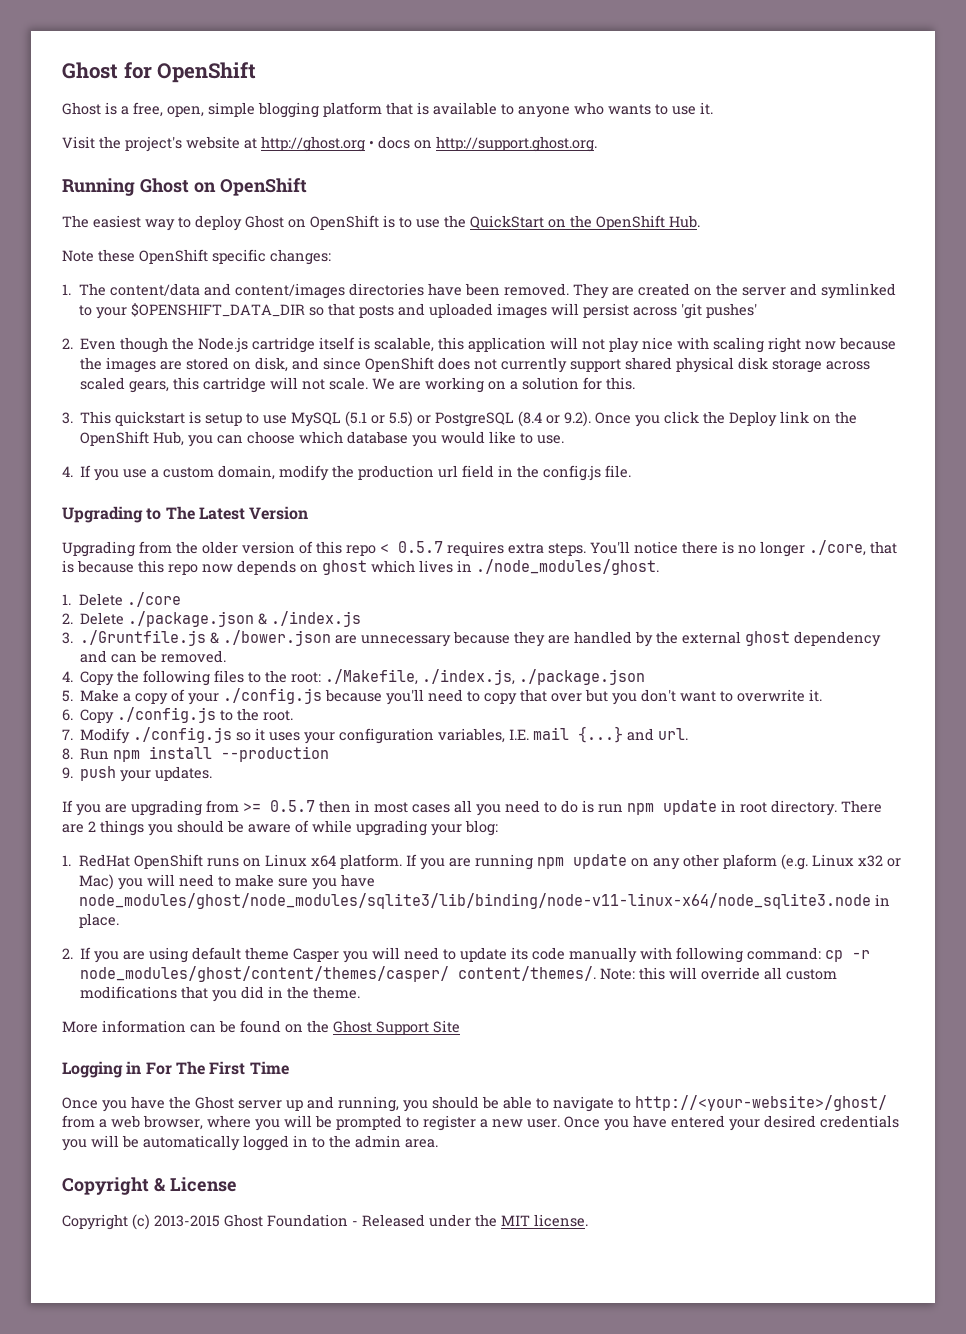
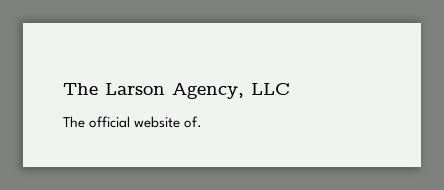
- Ghost for OpenShift
- Ghost is a free, open, simple blogging platform that is available to anyone who wants to use it.
- Visit the project's website at http://ghost.org • docs on http://support.ghost.org.
- Running Ghost on OpenShift
- The easiest way to deploy Ghost on OpenShift is to use the QuickStart on the OpenShift Hub.
- Note these OpenShift specific changes:
- 1. The content/data and content/images directories have been removed. They are created on the server and symlinked to your $OPENSHIFT_DATA_DIR so that posts and uploaded images will persist across 'git pushes'
- 2. Even though the Node.js cartridge itself is scalable, this application will not play nice with scaling right now because the images are stored on disk, and since OpenShift does not currently support shared physical disk storage across scaled gears, this cartridge will not scale. We are working on a solution for this.
- 3. This quickstart is setup to use MySQL (5.1 or 5.5) or PostgreSQL (8.4 or 9.2). Once you click the Deploy link on the OpenShift Hub, you can choose which database you would like to use.
- 4. If you use a custom domain, modify the production url field in the config.js file.
- Upgrading to The Latest Version
- Upgrading from the older version of this repo < 0.5.7 requires extra steps. You'll notice there is no longer ./core, that is because this repo now depends on ghost which lives in ./node_modules/ghost.
- 1. Delete ./core
- 2. Delete ./package.json & ./index.js
- 3. ./Gruntfile.js & ./bower.json are unnecessary because they are handled by the external ghost dependency and can be removed.
- 4. Copy the following files to the root: ./Makefile, ./index.js, ./package.json
- 5. Make a copy of your ./config.js because you'll need to copy that over but you don't want to overwrite it.
- 6. Copy ./config.js to the root.
- 7. Modify ./config.js so it uses your configuration variables, I.E. mail {...} and url.
- 8. Run npm install --production
- 9. push your updates.
- If you are upgrading from >= 0.5.7 then in most cases all you need to do is run npm update in root directory. There are 2 things you should be aware of while upgrading your blog:
- 1. RedHat OpenShift runs on Linux x64 platform. If you are running npm update on any other plaform (e.g. Linux x32 or Mac) you will need to make sure you have node_modules/ghost/node_modules/sqlite3/lib/binding/node-v11-linux-x64/node_sqlite3.node in place.
- 2. If you are using default theme Casper you will need to update its code manually with following command: cp -r node_modules/ghost/content/themes/casper/ content/themes/. Note: this will override all custom modifications that you did in the theme.
- More information can be found on the Ghost Support Site
- Logging in For The First Time
- Once you have the Ghost server up and running, you should be able to navigate to http://<your-website>/ghost/ from a web browser, where you will be prompted to register a new user. Once you have entered your desired credentials you will be automatically logged in to the admin area.
- Copyright & License
- Copyright (c) 2013-2015 Ghost Foundation - Released under the MIT license.
+ The Larson Agency, LLC
+ The official website of.

